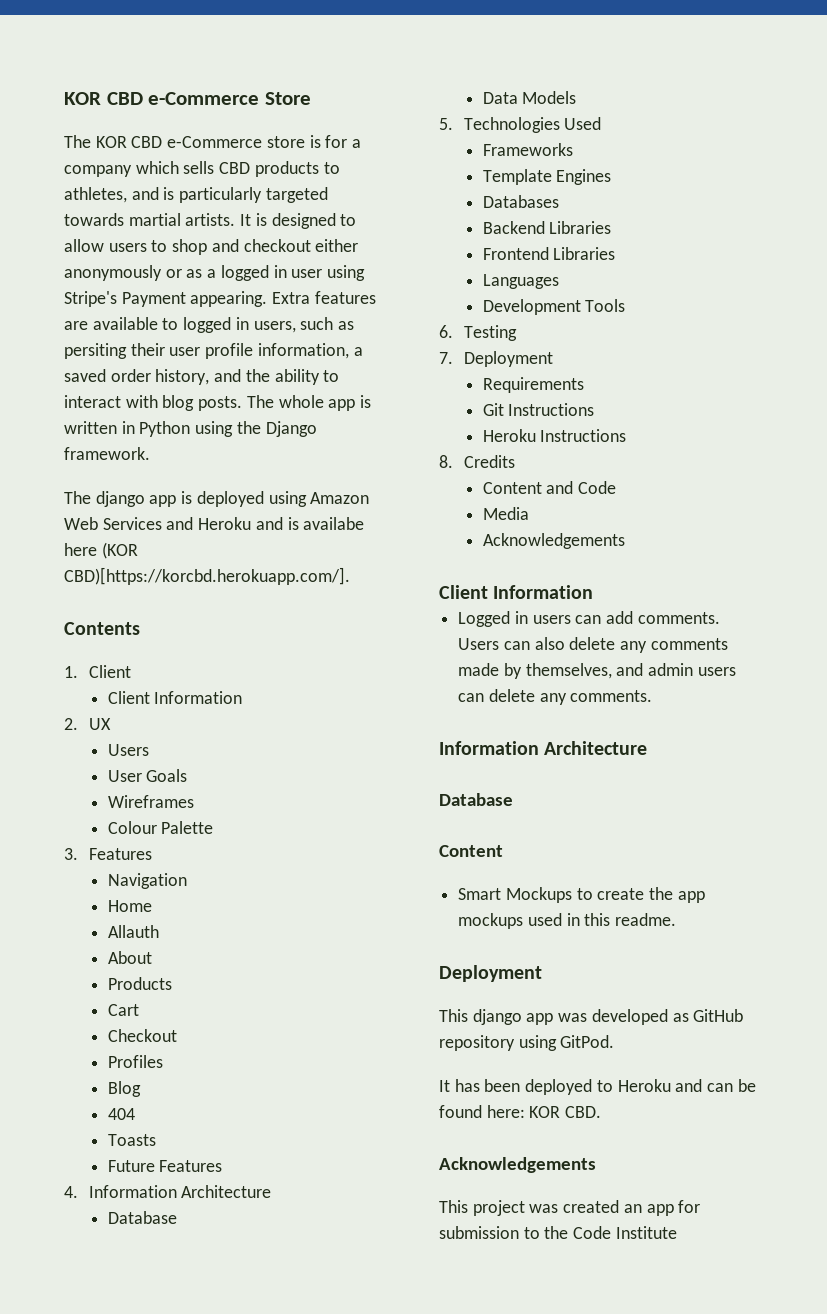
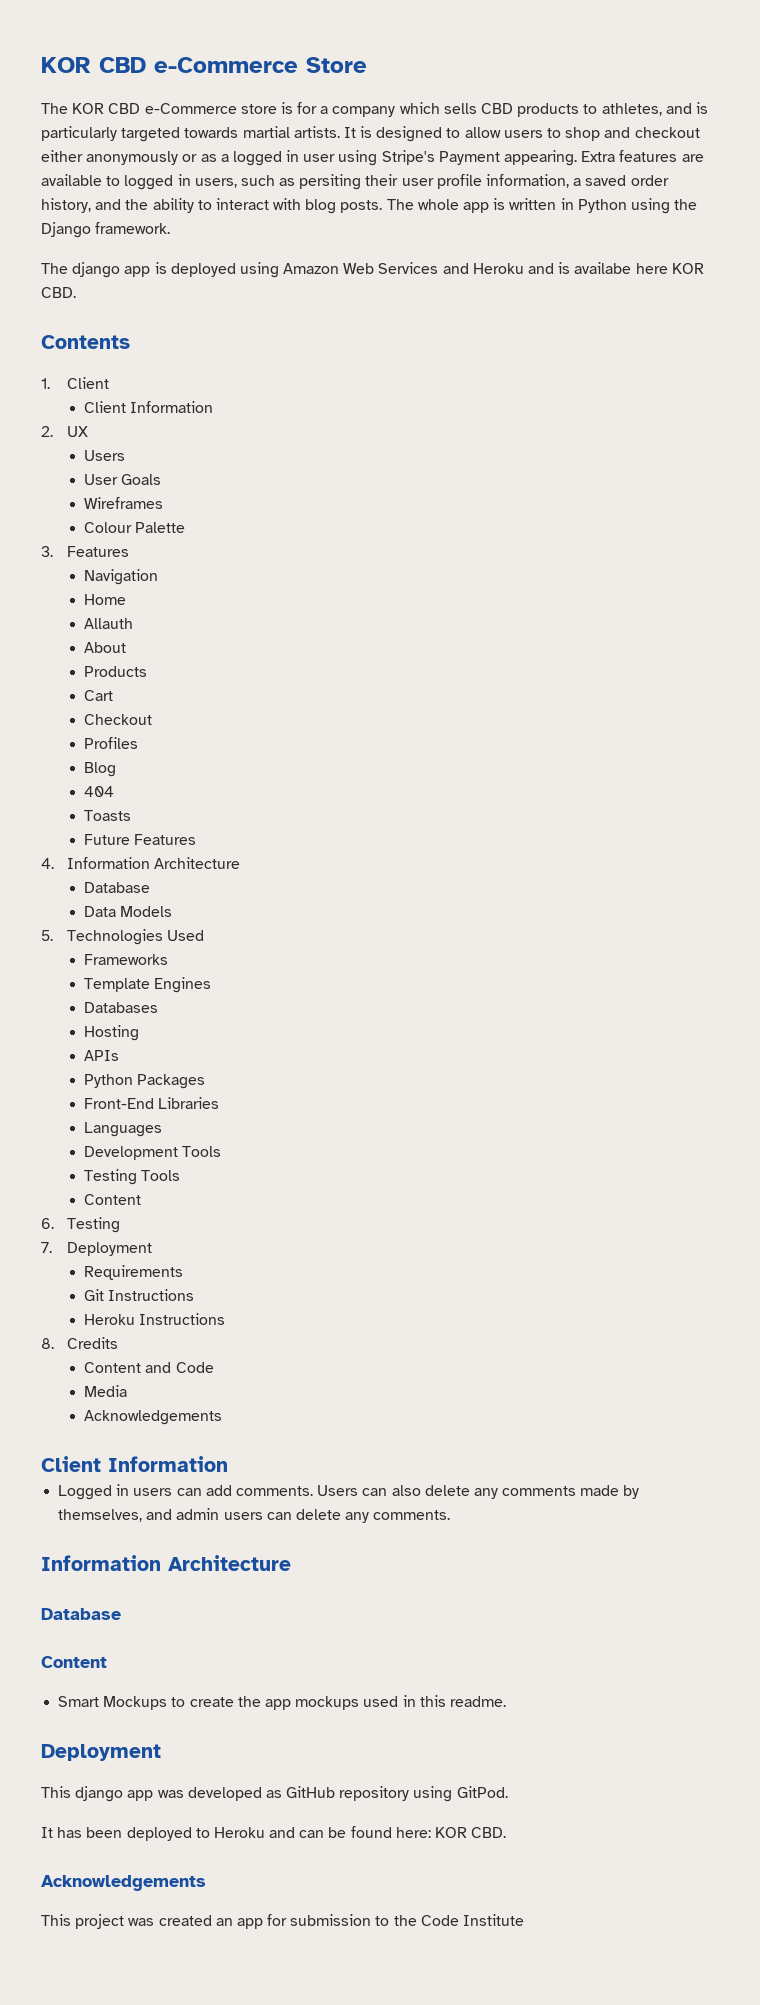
- The django app is deployed using Amazon Web Services and Heroku and is availabe here (KOR CBD)[https://korcbd.herokuapp.com/].
+ The django app is deployed using Amazon Web Services and Heroku and is availabe here KOR CBD.
- Backend Libraries
- Frontend Libraries
+ Hosting
+ APIs
+ Python Packages
+ Front-End Libraries
+ Testing Tools
+ Content

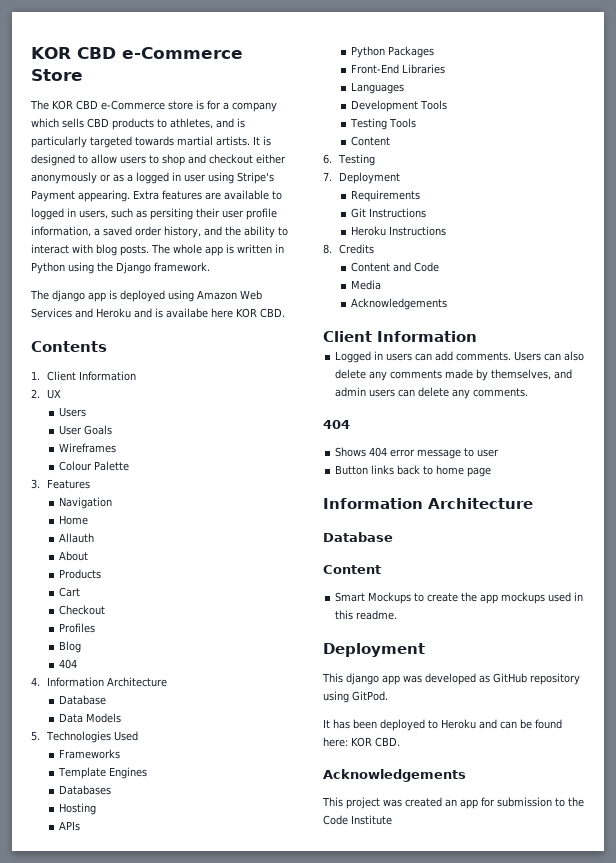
- 1. Client
- Client Information
+ 1. Client Information
- Toasts
- Future Features
  Users can also delete any comments made by themselves, and admin users can delete any comments.
+ 404
+ Shows 404 error message to user
+ Button links back to home page

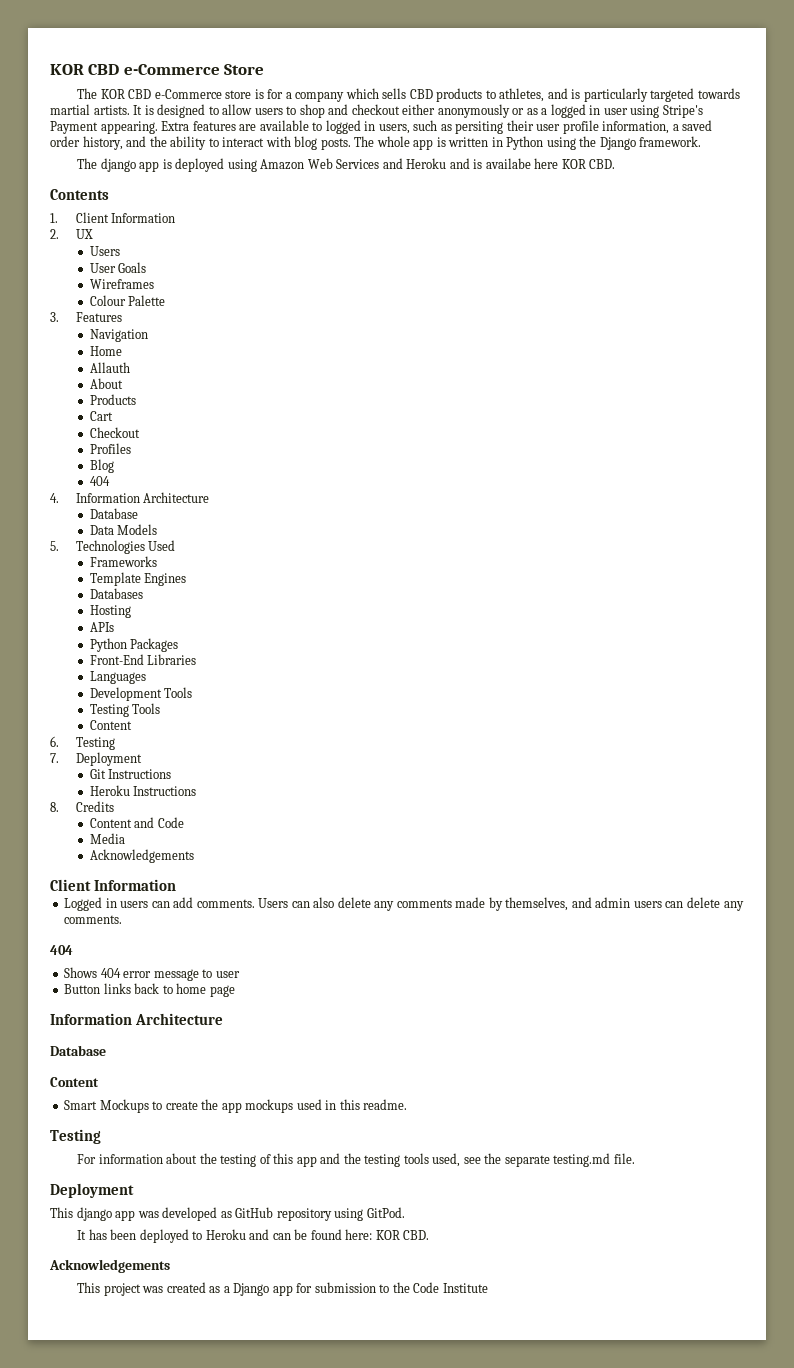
- Requirements
  Smart Mockups to create the app mockups used in this readme.
+ Testing
+ For information about the testing of this app and the testing tools used, see the separate testing.md file.
- This project was created an app for submission to the Code Institute
+ This project was created as a Django app for submission to the Code Institute

